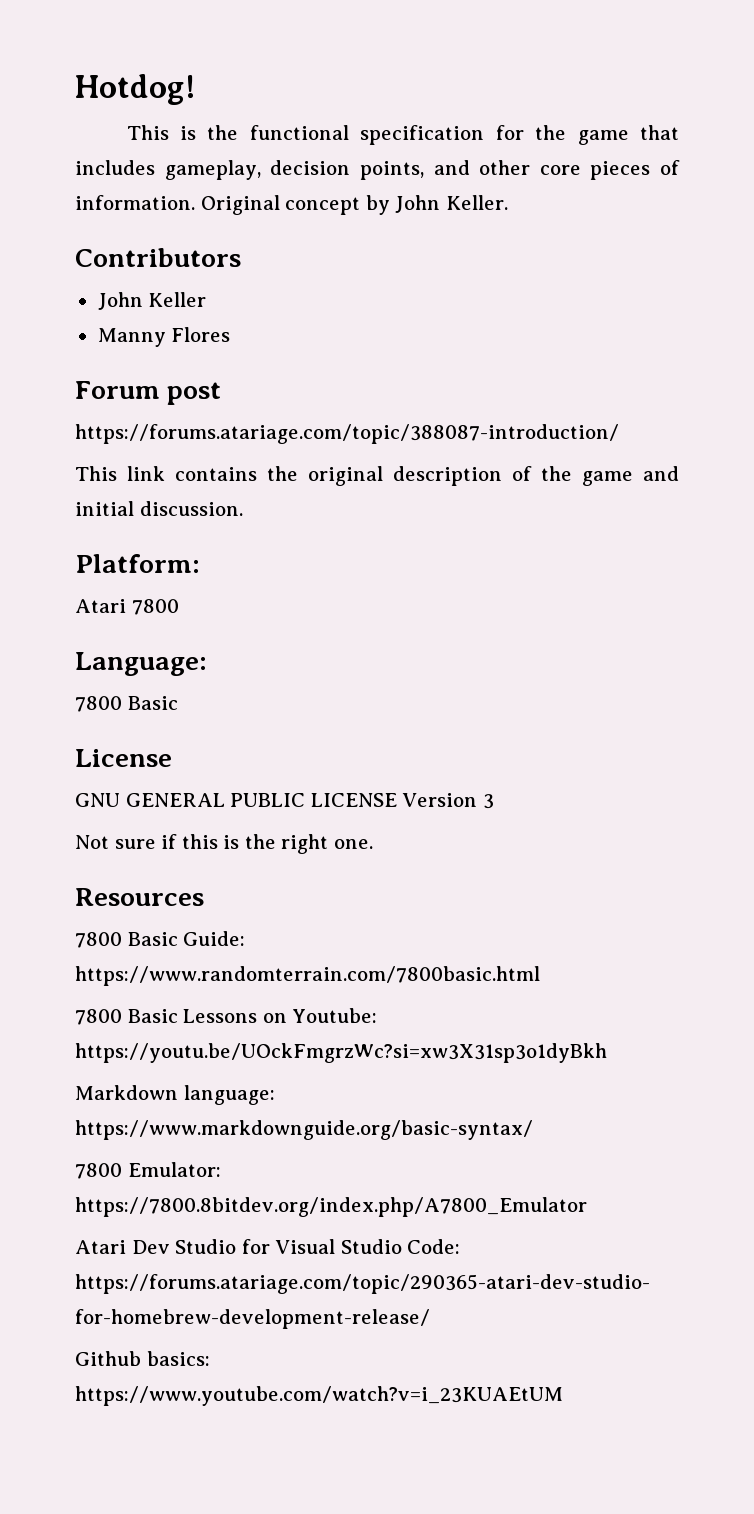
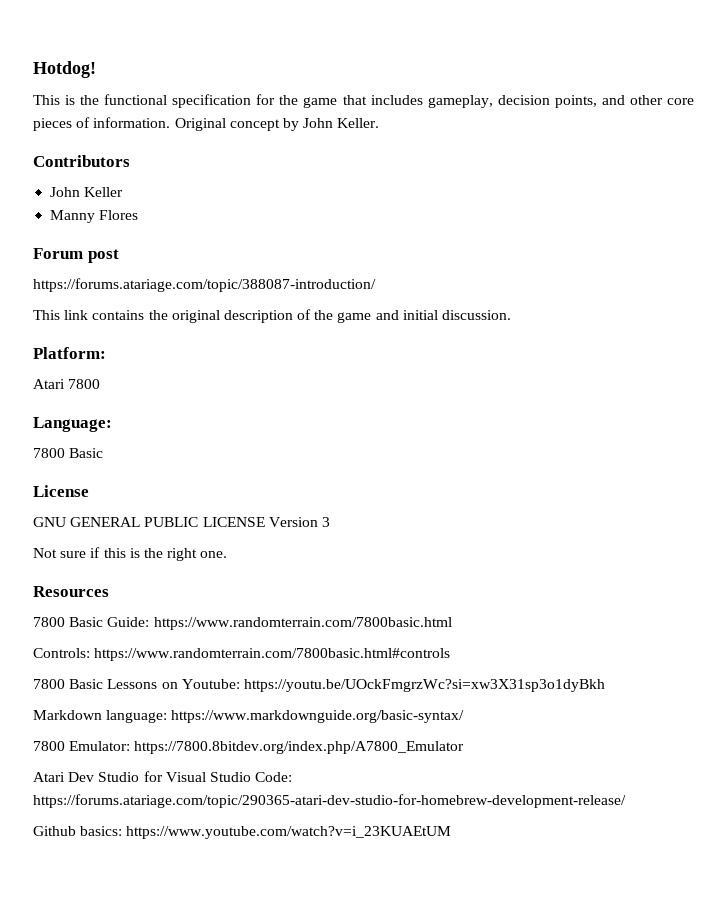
+ Controls: https://www.randomterrain.com/7800basic.html#controls

